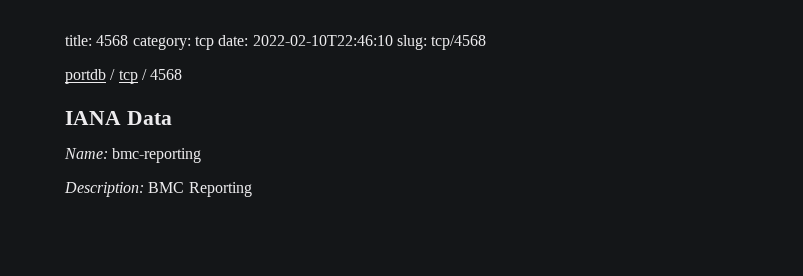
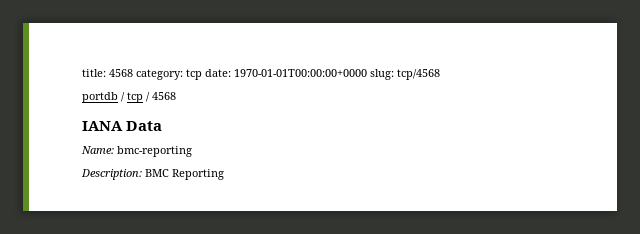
- title: 4568 category: tcp date: 2022-02-10T22:46:10 slug: tcp/4568
+ title: 4568 category: tcp date: 1970-01-01T00:00:00+0000 slug: tcp/4568

